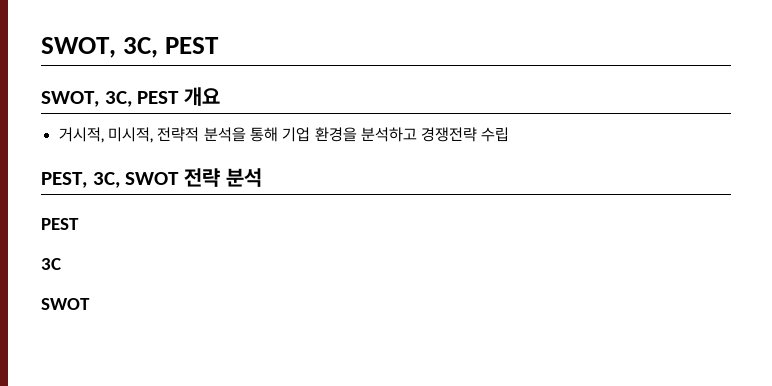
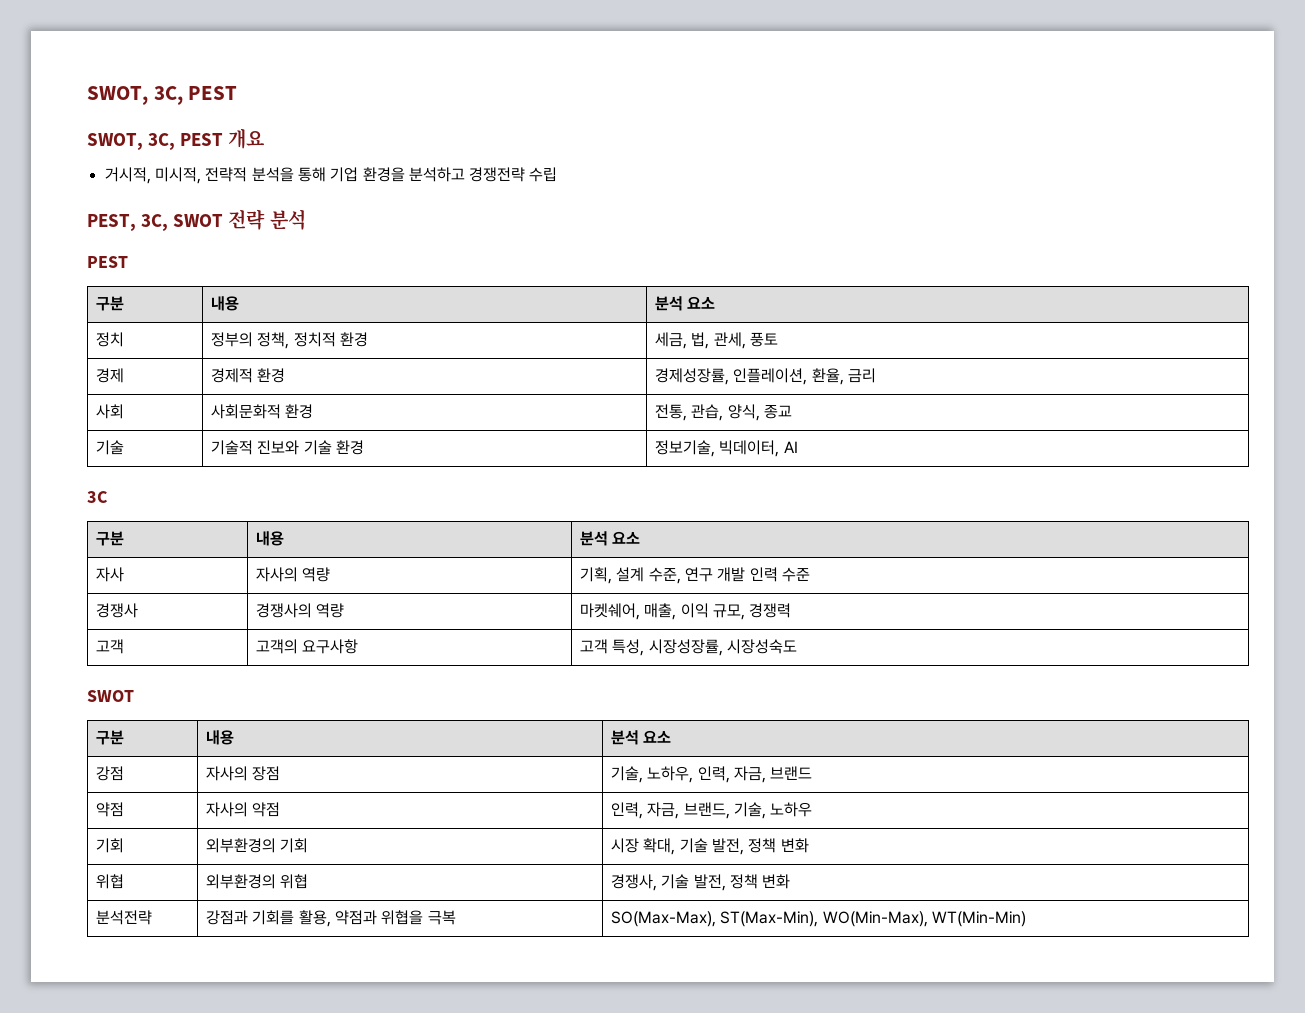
  PEST, 3C, SWOT 전략 분석
  PEST
+ 구분 | 내용 | 분석 요소
+ 정치 | 정부의 정책, 정치적 환경 | 세금, 법, 관세, 풍토
+ 경제 | 경제적 환경 | 경제성장률, 인플레이션, 환율, 금리
+ 사회 | 사회문화적 환경 | 전통, 관습, 양식, 종교
+ 기술 | 기술적 진보와 기술 환경 | 정보기술, 빅데이터, AI
  3C
+ 구분 | 내용 | 분석 요소
+ 자사 | 자사의 역량 | 기획, 설계 수준, 연구 개발 인력 수준
+ 경쟁사 | 경쟁사의 역량 | 마켓쉐어, 매출, 이익 규모, 경쟁력
+ 고객 | 고객의 요구사항 | 고객 특성, 시장성장률, 시장성숙도
  SWOT
+ 구분 | 내용 | 분석 요소
+ 강점 | 자사의 장점 | 기술, 노하우, 인력, 자금, 브랜드
+ 약점 | 자사의 약점 | 인력, 자금, 브랜드, 기술, 노하우
+ 기회 | 외부환경의 기회 | 시장 확대, 기술 발전, 정책 변화
+ 위협 | 외부환경의 위협 | 경쟁사, 기술 발전, 정책 변화
+ 분석전략 | 강점과 기회를 활용, 약점과 위협을 극복 | SO(Max-Max), ST(Max-Min), WO(Min-Max), WT(Min-Min)

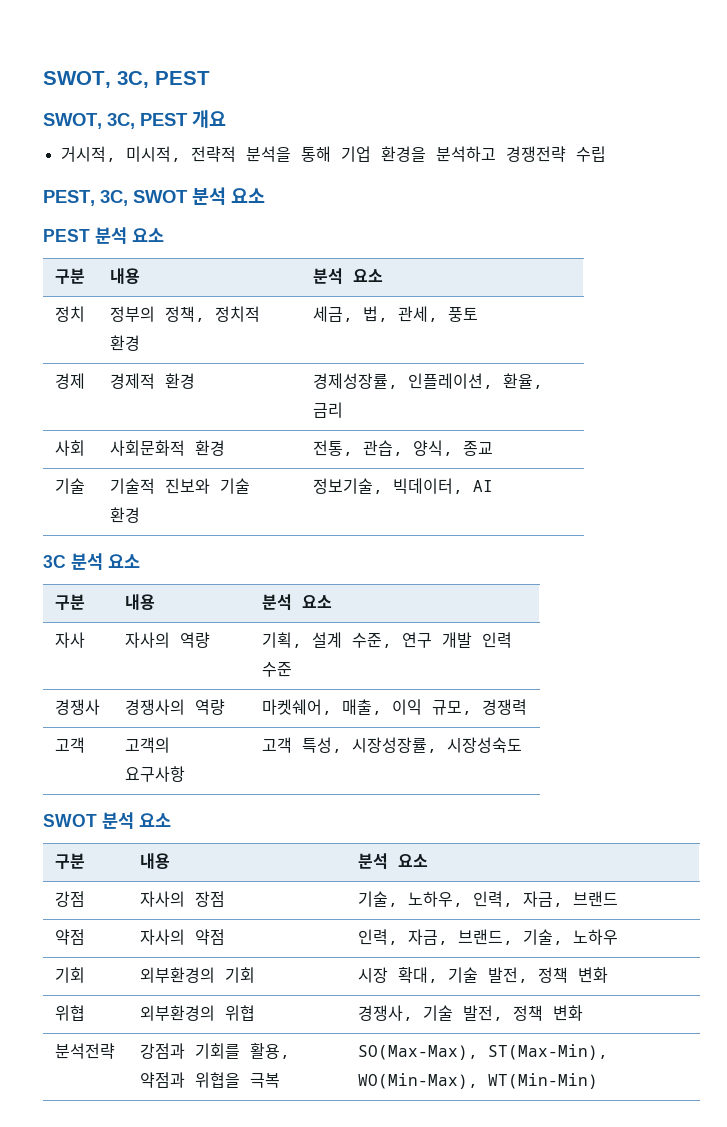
- PEST, 3C, SWOT 전략 분석
- PEST
+ PEST, 3C, SWOT 분석 요소
+ PEST 분석 요소
- 3C
+ 3C 분석 요소
  고객 | 고객의 요구사항 | 고객 특성, 시장성장률, 시장성숙도
- SWOT
+ SWOT 분석 요소

